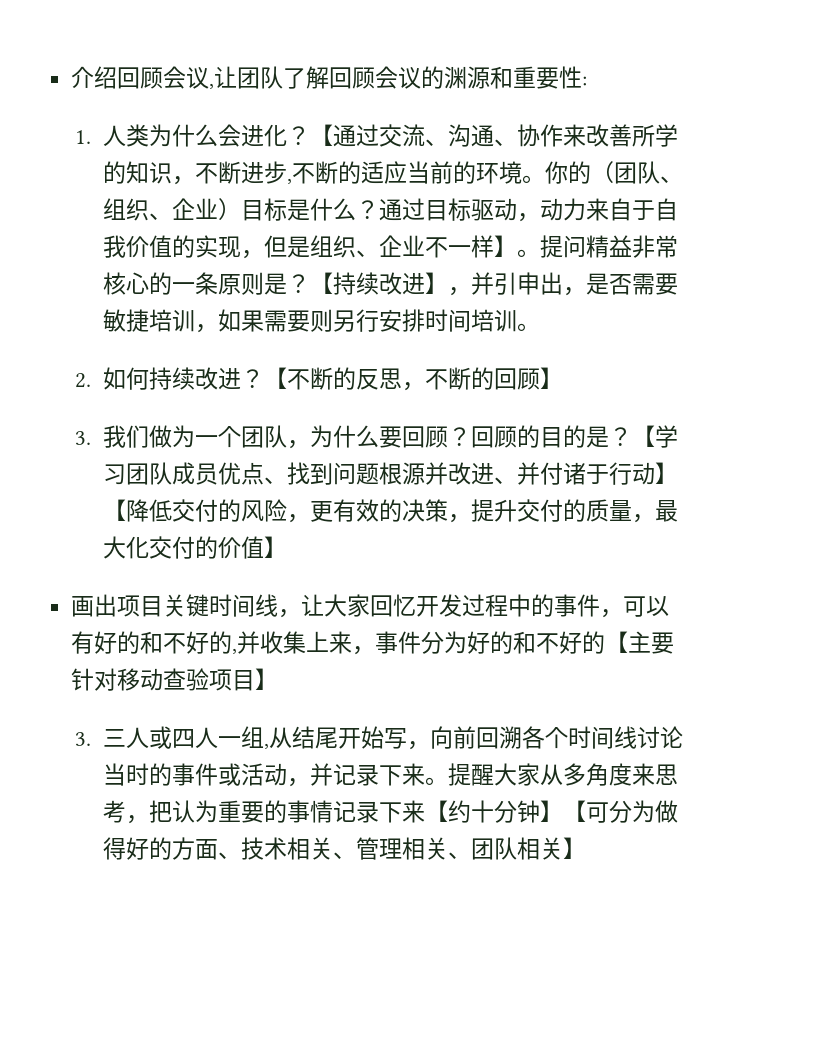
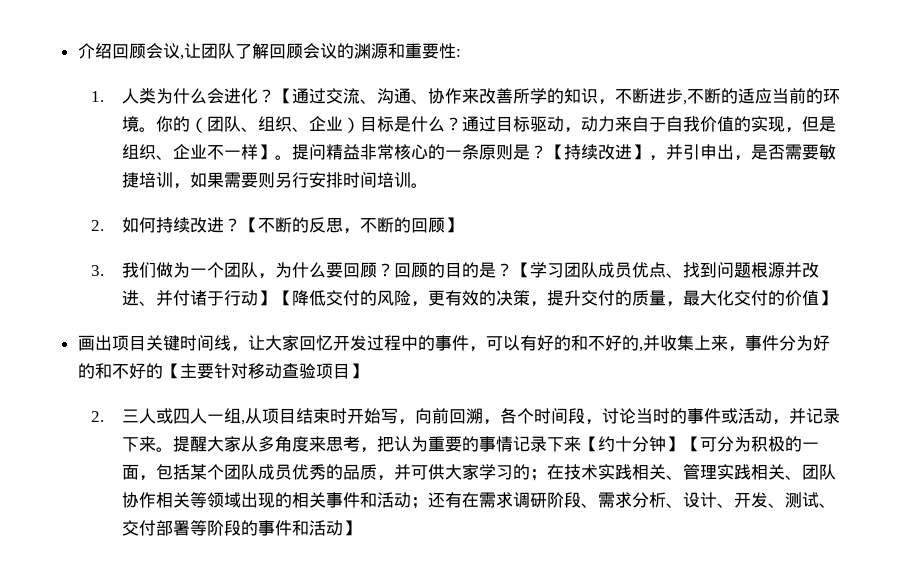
- 3.三人或四人一组,从结尾开始写，向前回溯各个时间线讨论当时的事件或活动，并记录下来。
+ 2.三人或四人一组,从项目结束时开始写，向前回溯，各个时间段，讨论当时的事件或活动，并记录下来。
- 提醒大家从多角度来思考，把认为重要的事情记录下来【约十分钟】【可分为做得好的方面、技术相关、管理相关、团队相关】
+ 提醒大家从多角度来思考，把认为重要的事情记录下来【约十分钟】【可分为积极的一面，包括某个团队成员优秀的品质，并可供大家学习的；在技术实践相关、管理实践相关、团队协作相关等领域出现的相关事件和活动；还有在需求调研阶段、需求分析、设计、开发、测试、交付部署等阶段的事件和活动】

